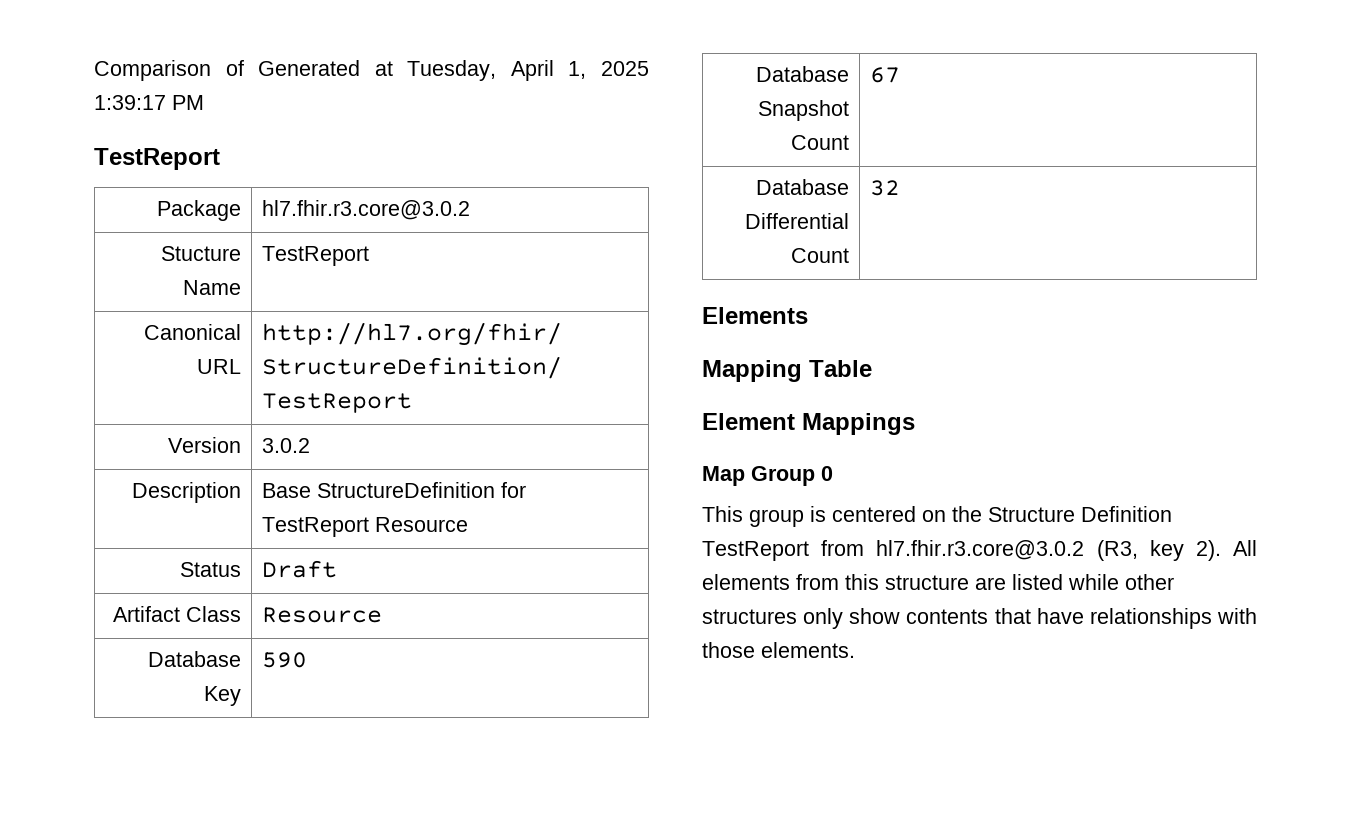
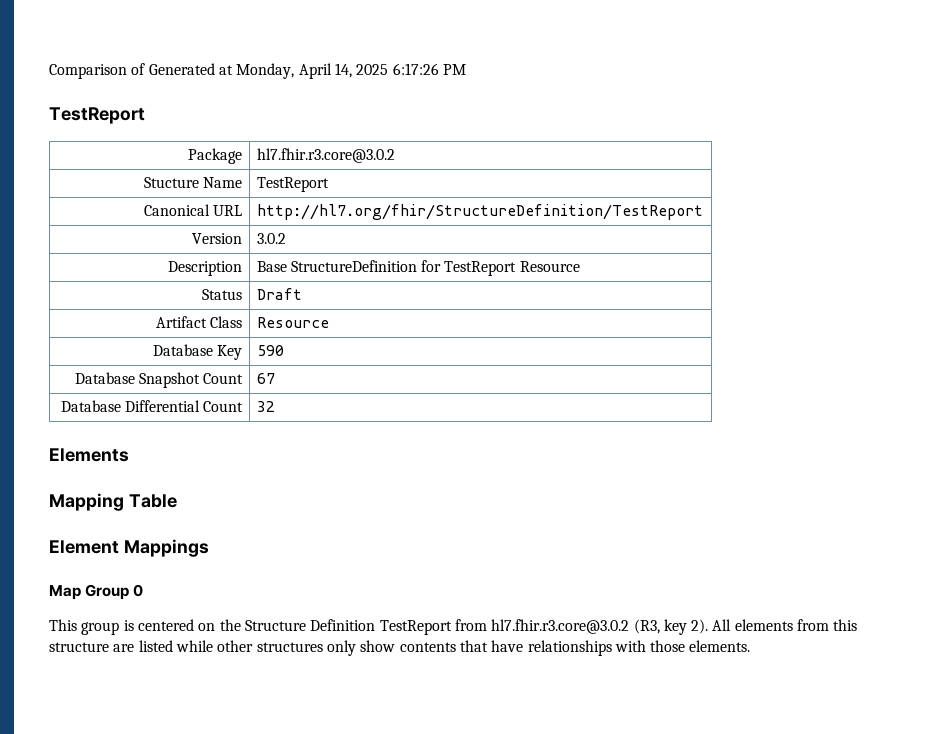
- Comparison of Generated at Tuesday, April 1, 2025 1:39:17 PM
+ Comparison of Generated at Monday, April 14, 2025 6:17:26 PM

